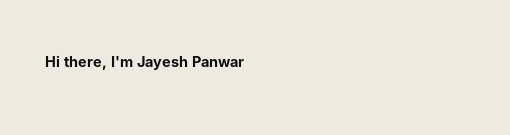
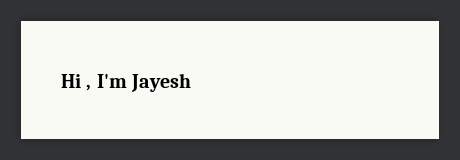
- Hi there, I'm Jayesh Panwar
+ Hi , I'm Jayesh

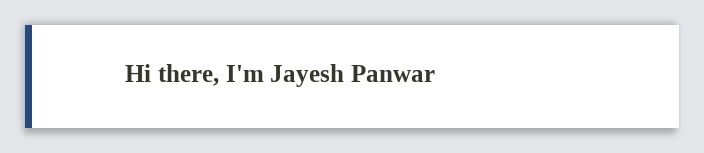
- Hi , I'm Jayesh
+ Hi there, I'm Jayesh Panwar

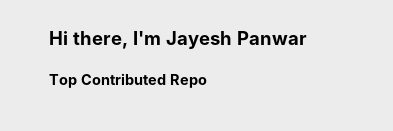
+ Top Contributed Repo

